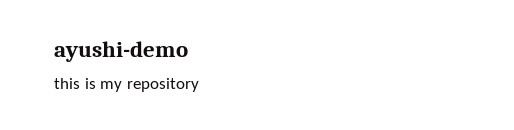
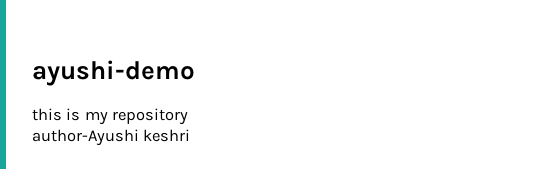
+ author-Ayushi keshri

